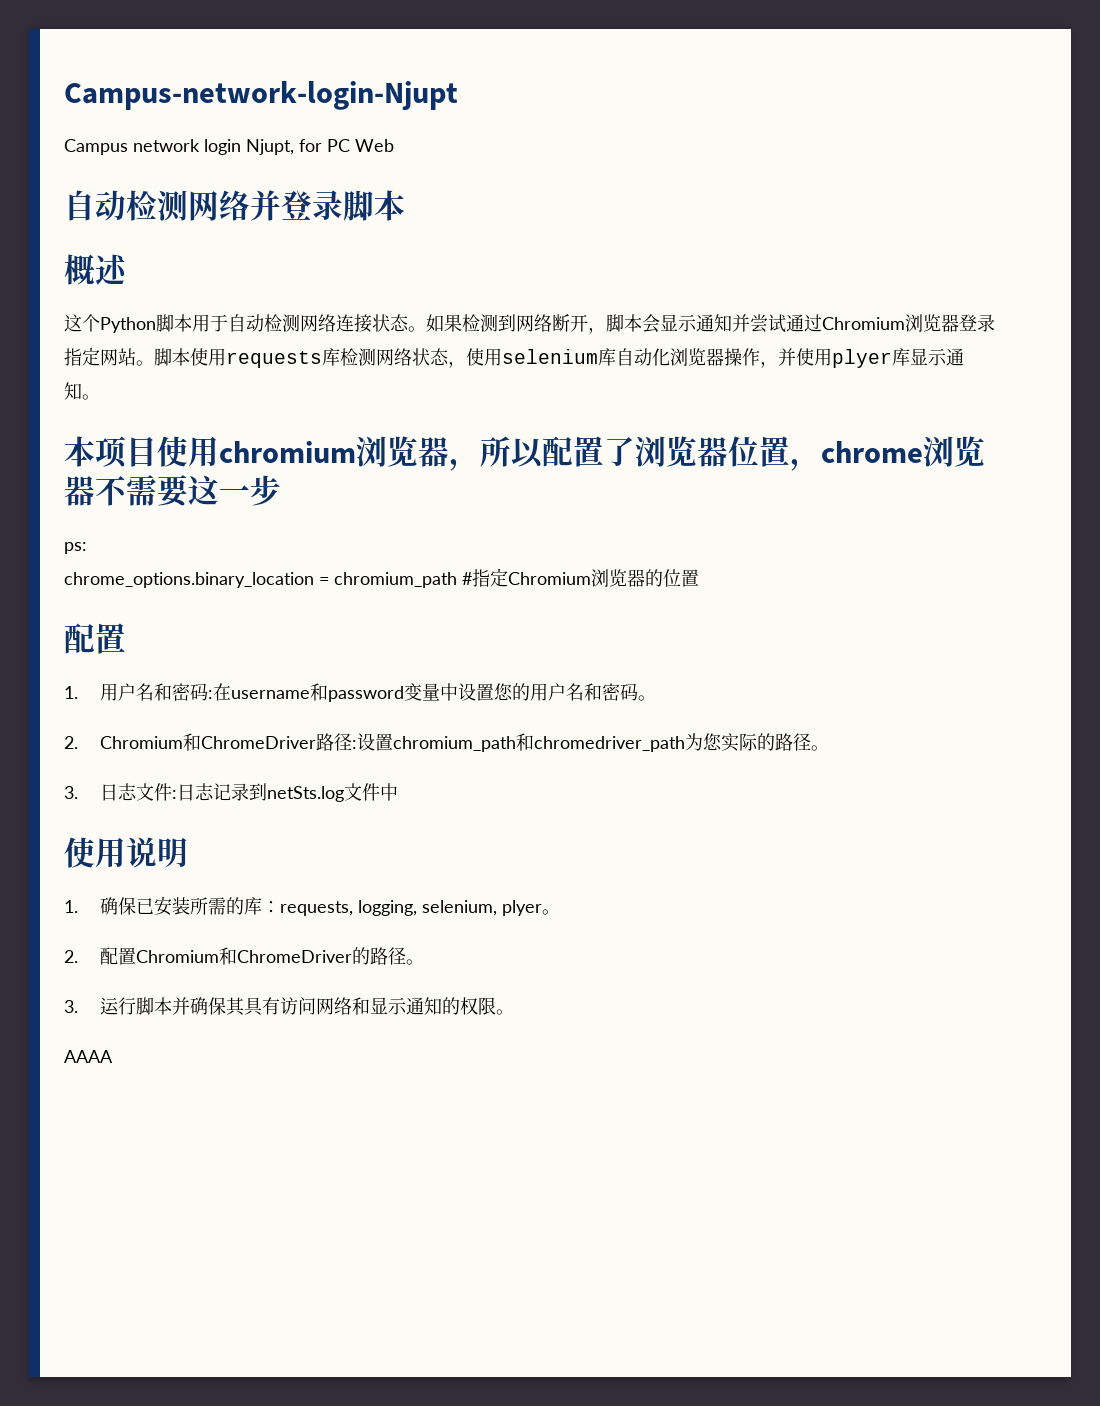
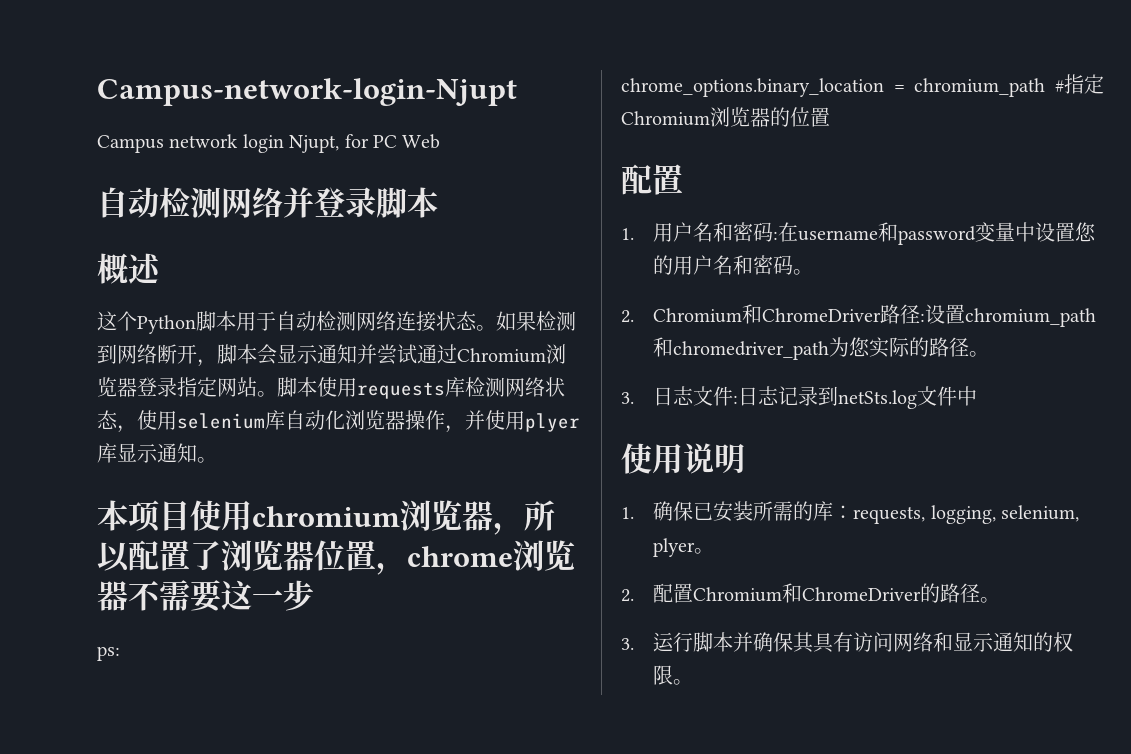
- AAAA

